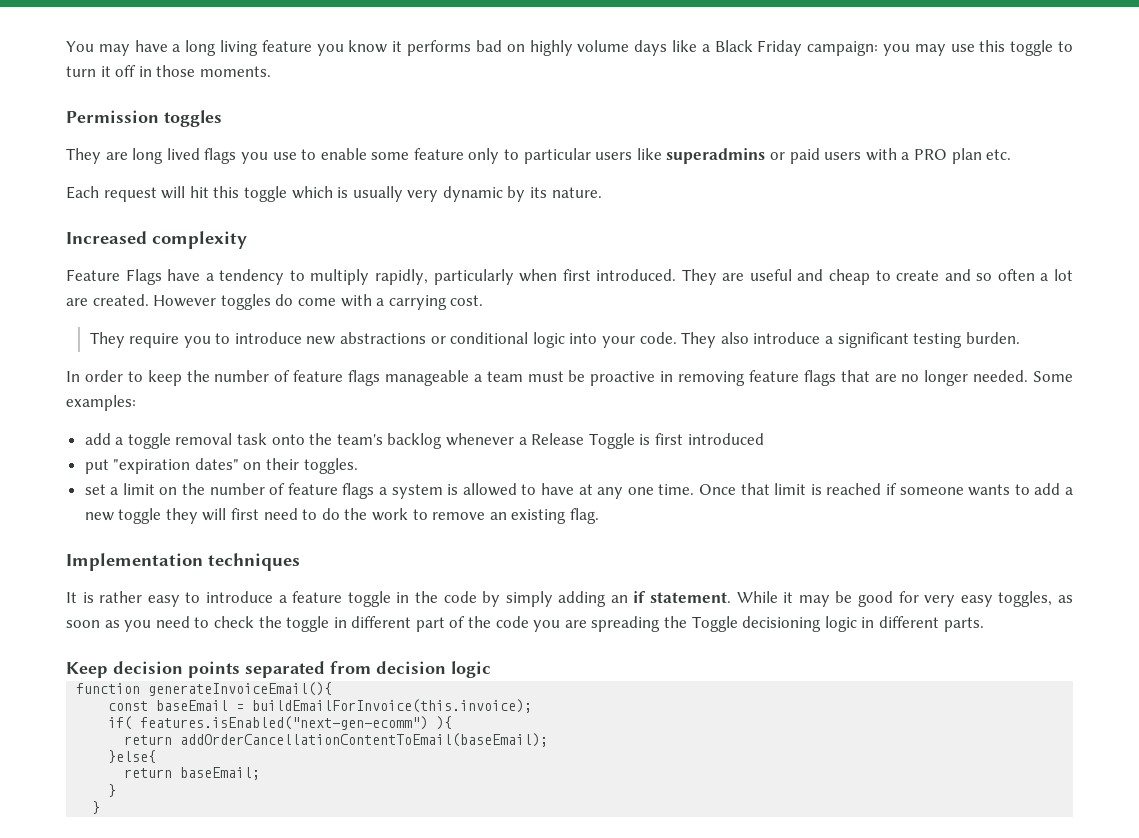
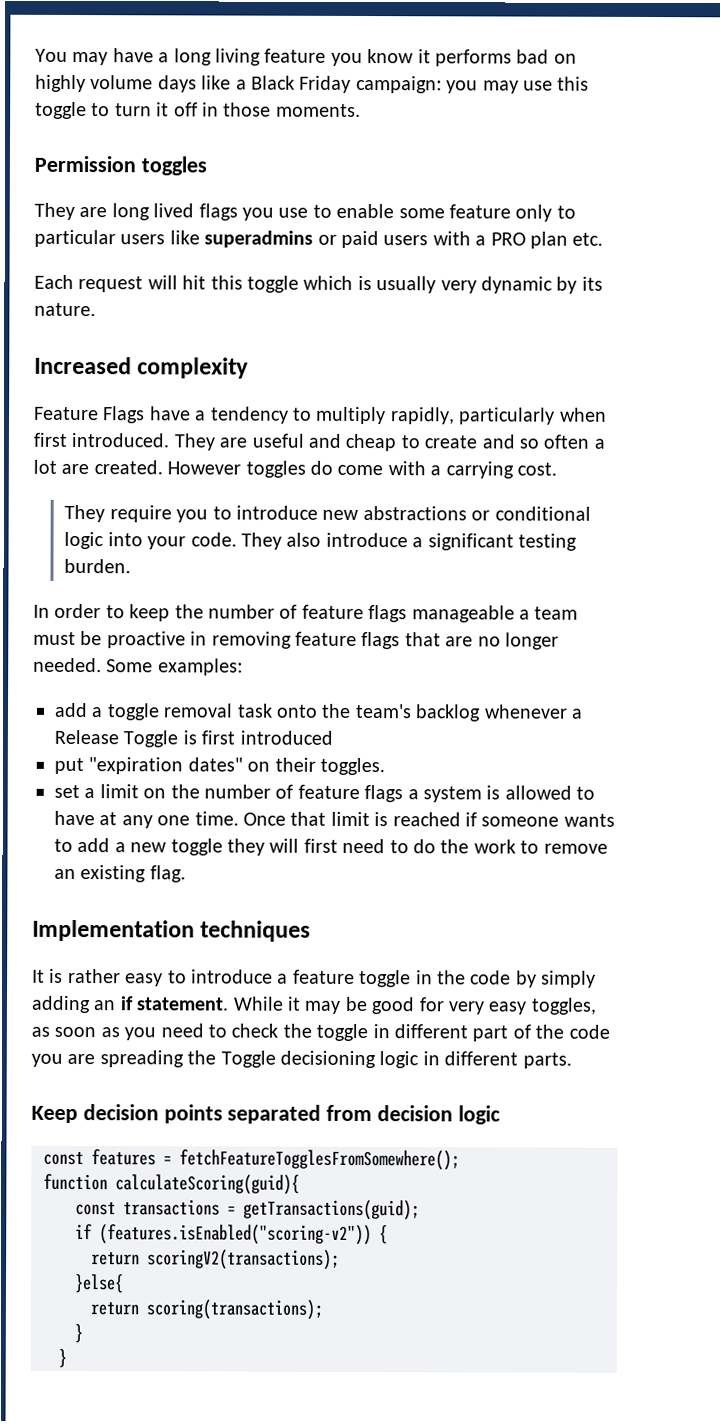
+ const features = fetchFeatureTogglesFromSomewhere();
- function generateInvoiceEmail(){
- const baseEmail = buildEmailForInvoice(this.invoice);
- if( features.isEnabled("next-gen-ecomm") ){
- return addOrderCancellationContentToEmail(baseEmail);
+ function calculateScoring(guid){
+ const transactions = getTransactions(guid);
+ if (features.isEnabled("scoring-v2")) {
+ return scoringV2(transactions);
- return baseEmail;
+ return scoring(transactions);

